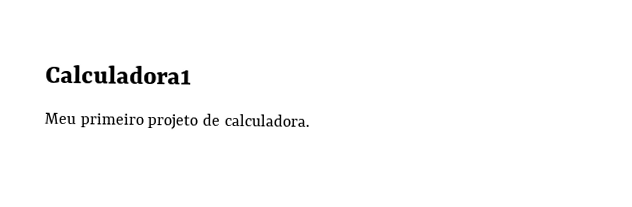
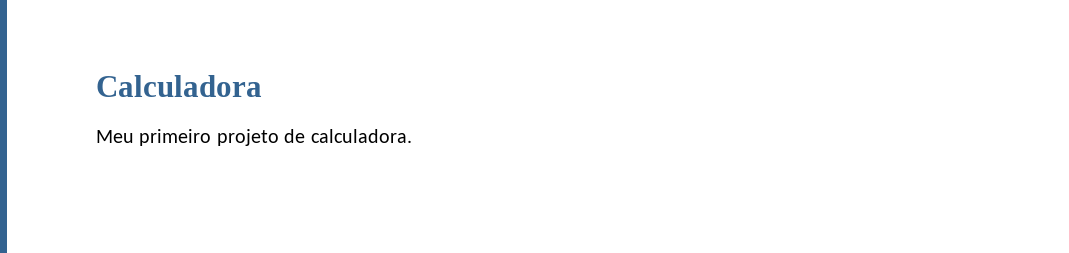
- Calculadora1
+ Calculadora

